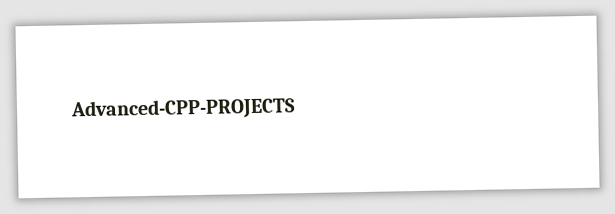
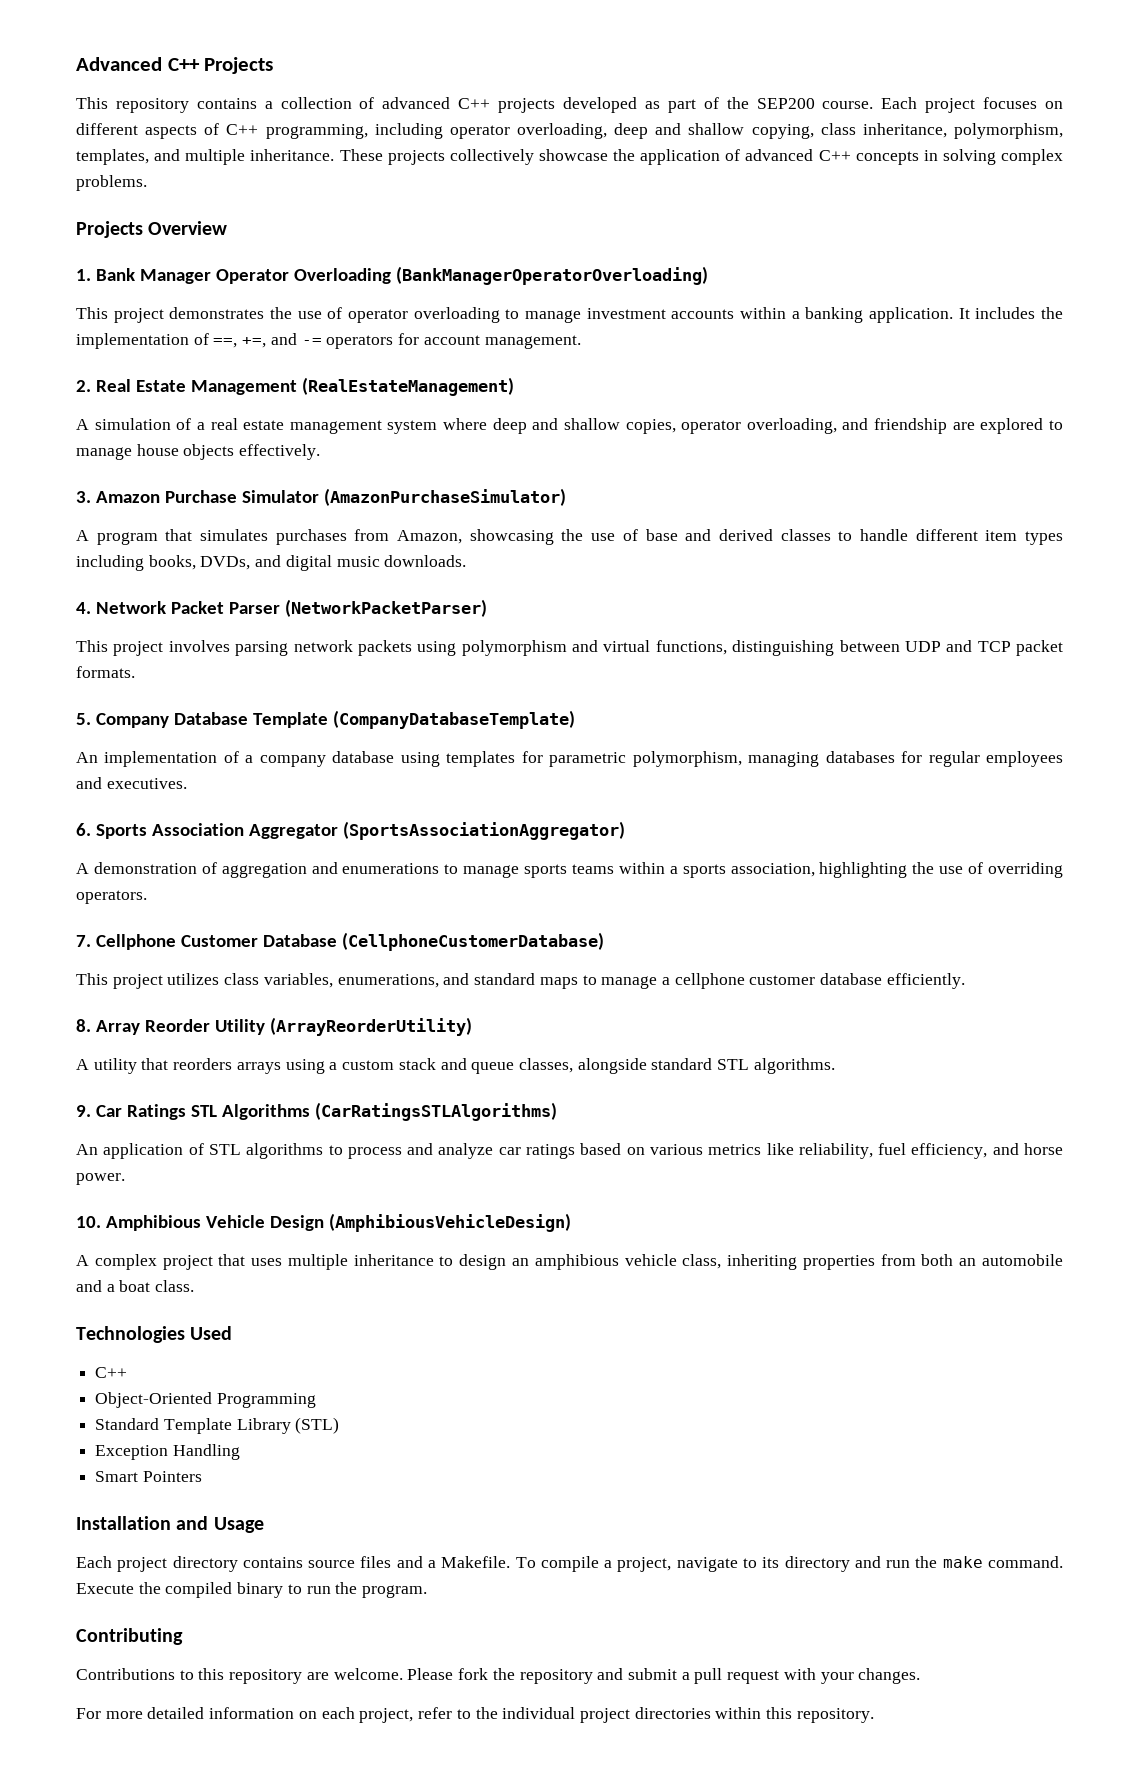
- Advanced-CPP-PROJECTS
+ Advanced C++ Projects
+ This repository contains a collection of advanced C++ projects developed as part of the SEP200 course. Each project focuses on different aspects of C++ programming, including operator overloading, deep and shallow copying, class inheritance, polymorphism, templates, and multiple inheritance. These projects collectively showcase the application of advanced C++ concepts in solving complex problems.
+ Projects Overview
+ 1. Bank Manager Operator Overloading (BankManagerOperatorOverloading)
+ This project demonstrates the use of operator overloading to manage investment accounts within a banking application. It includes the implementation of ==, +=, and -= operators for account management.
+ 2. Real Estate Management (RealEstateManagement)
+ A simulation of a real estate management system where deep and shallow copies, operator overloading, and friendship are explored to manage house objects effectively.
+ 3. Amazon Purchase Simulator (AmazonPurchaseSimulator)
+ A program that simulates purchases from Amazon, showcasing the use of base and derived classes to handle different item types including books, DVDs, and digital music downloads.
+ 4. Network Packet Parser (NetworkPacketParser)
+ This project involves parsing network packets using polymorphism and virtual functions, distinguishing between UDP and TCP packet formats.
+ 5. Company Database Template (CompanyDatabaseTemplate)
+ An implementation of a company database using templates for parametric polymorphism, managing databases for regular employees and executives.
+ 6. Sports Association Aggregator (SportsAssociationAggregator)
+ A demonstration of aggregation and enumerations to manage sports teams within a sports association, highlighting the use of overriding operators.
+ 7. Cellphone Customer Database (CellphoneCustomerDatabase)
+ This project utilizes class variables, enumerations, and standard maps to manage a cellphone customer database efficiently.
+ 8. Array Reorder Utility (ArrayReorderUtility)
+ A utility that reorders arrays using a custom stack and queue classes, alongside standard STL algorithms.
+ 9. Car Ratings STL Algorithms (CarRatingsSTLAlgorithms)
+ An application of STL algorithms to process and analyze car ratings based on various metrics like reliability, fuel efficiency, and horse power.
+ 10. Amphibious Vehicle Design (AmphibiousVehicleDesign)
+ A complex project that uses multiple inheritance to design an amphibious vehicle class, inheriting properties from both an automobile and a boat class.
+ Technologies Used
+ C++
+ Object-Oriented Programming
+ Standard Template Library (STL)
+ Exception Handling
+ Smart Pointers
+ Installation and Usage
+ Each project directory contains source files and a Makefile. To compile a project, navigate to its directory and run the make command. Execute the compiled binary to run the program.
+ Contributing
+ Contributions to this repository are welcome. Please fork the repository and submit a pull request with your changes.
+ For more detailed information on each project, refer to the individual project directories within this repository.

